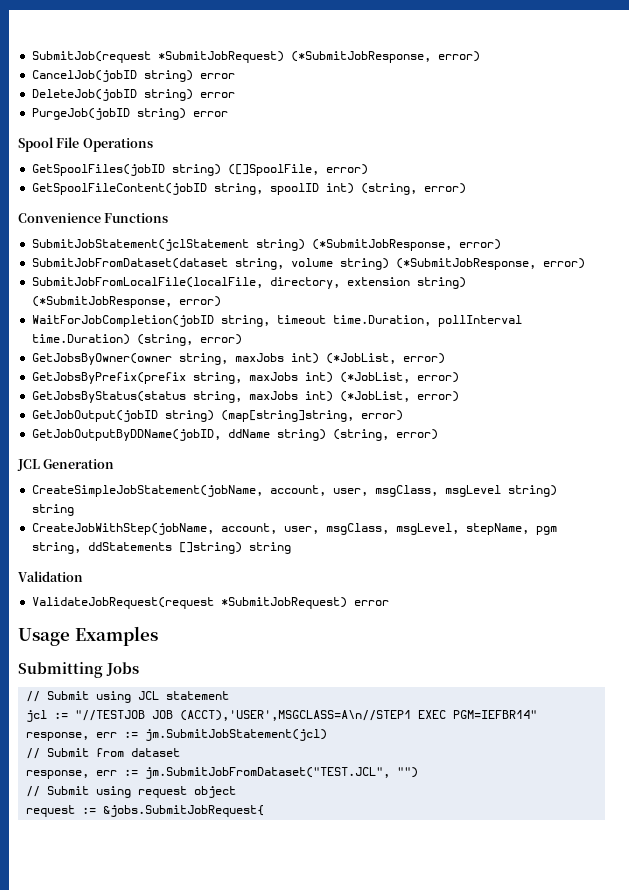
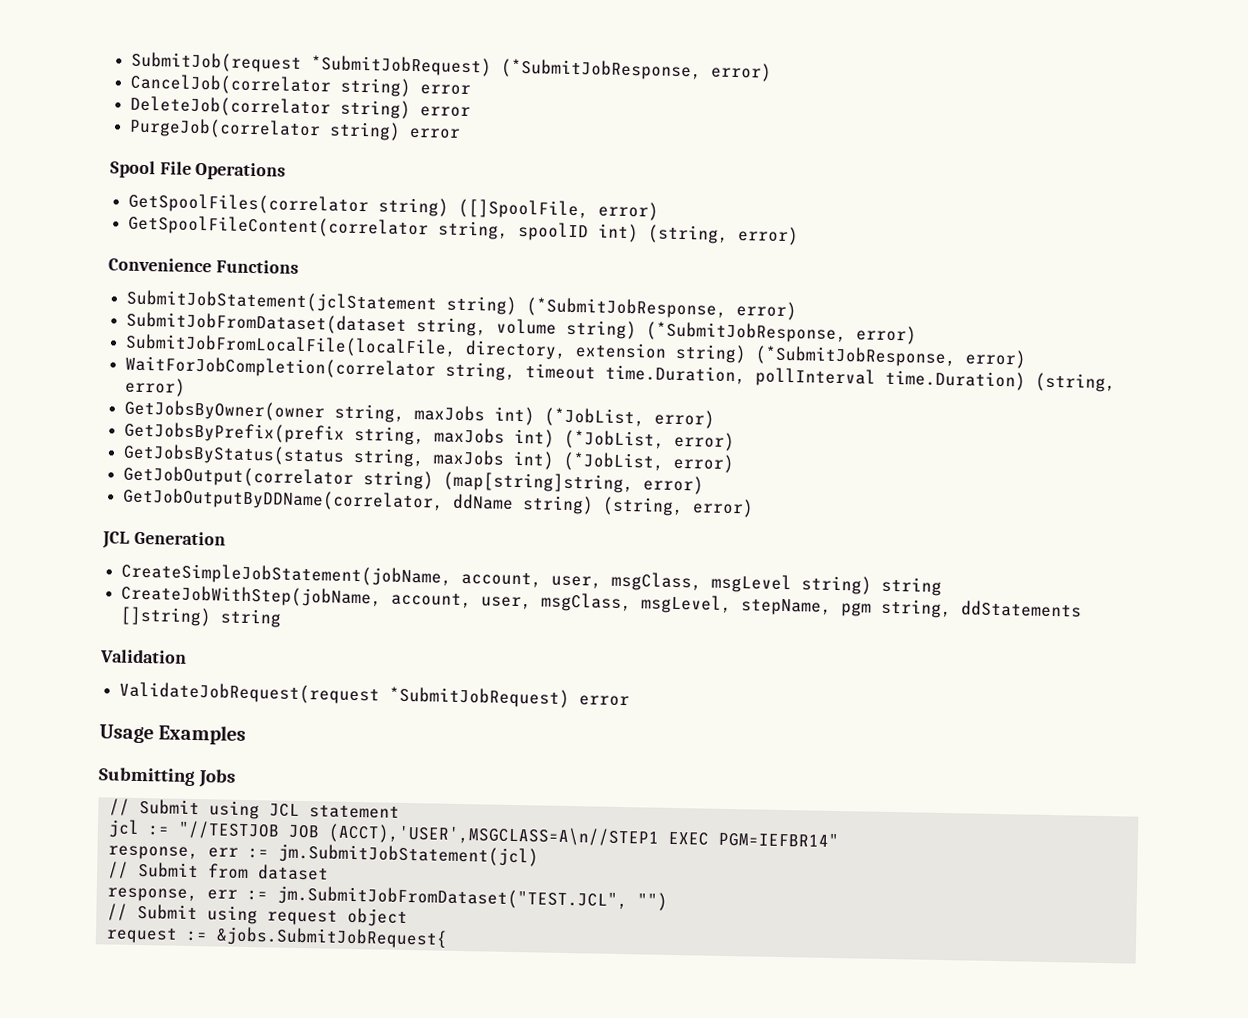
- CancelJob(jobID string) error
- DeleteJob(jobID string) error
- PurgeJob(jobID string) error
+ CancelJob(correlator string) error
+ DeleteJob(correlator string) error
+ PurgeJob(correlator string) error
- GetSpoolFiles(jobID string) ([]SpoolFile, error)
+ GetSpoolFiles(correlator string) ([]SpoolFile, error)
- GetSpoolFileContent(jobID string, spoolID int) (string, error)
+ GetSpoolFileContent(correlator string, spoolID int) (string, error)
- WaitForJobCompletion(jobID string, timeout time.Duration, pollInterval time.Duration) (string, error)
+ WaitForJobCompletion(correlator string, timeout time.Duration, pollInterval time.Duration) (string, error)
- GetJobOutput(jobID string) (map[string]string, error)
+ GetJobOutput(correlator string) (map[string]string, error)
- GetJobOutputByDDName(jobID, ddName string) (string, error)
+ GetJobOutputByDDName(correlator, ddName string) (string, error)

